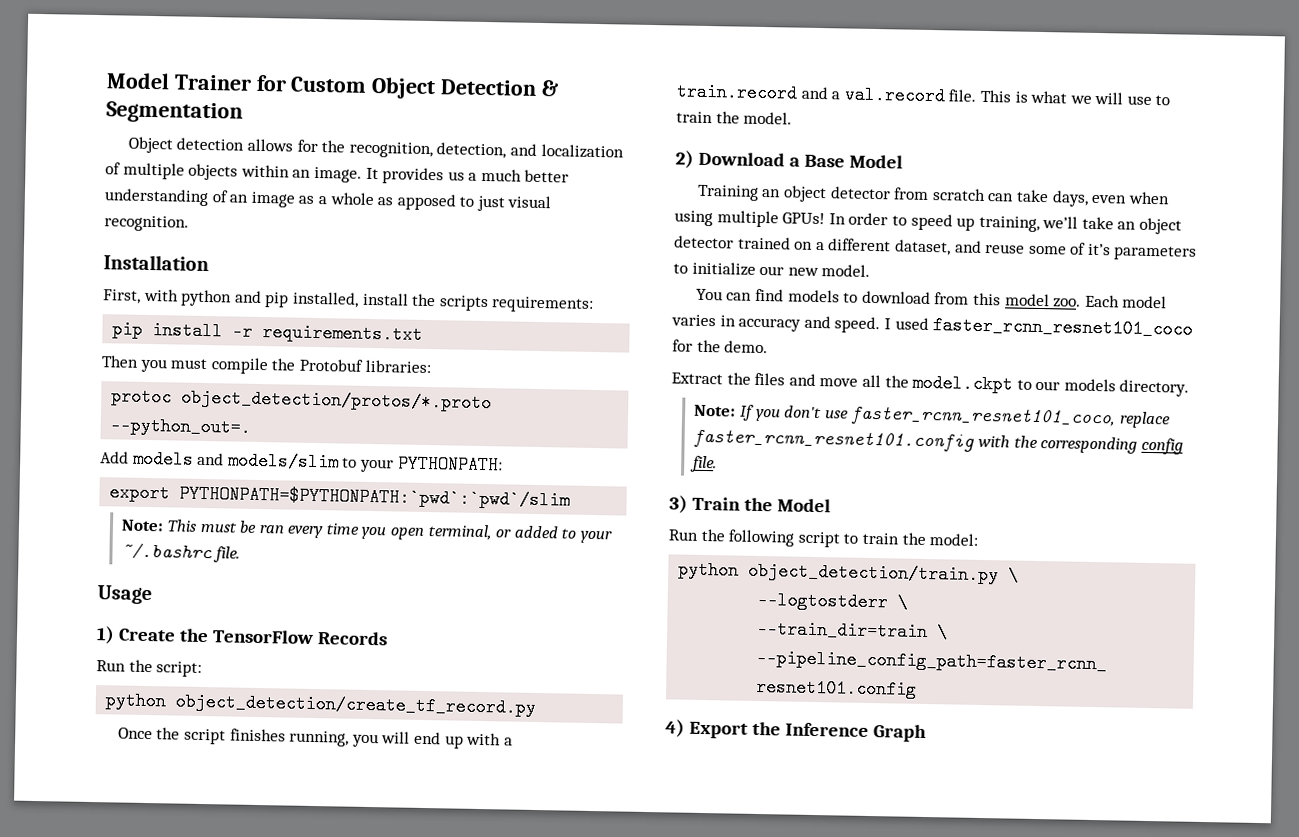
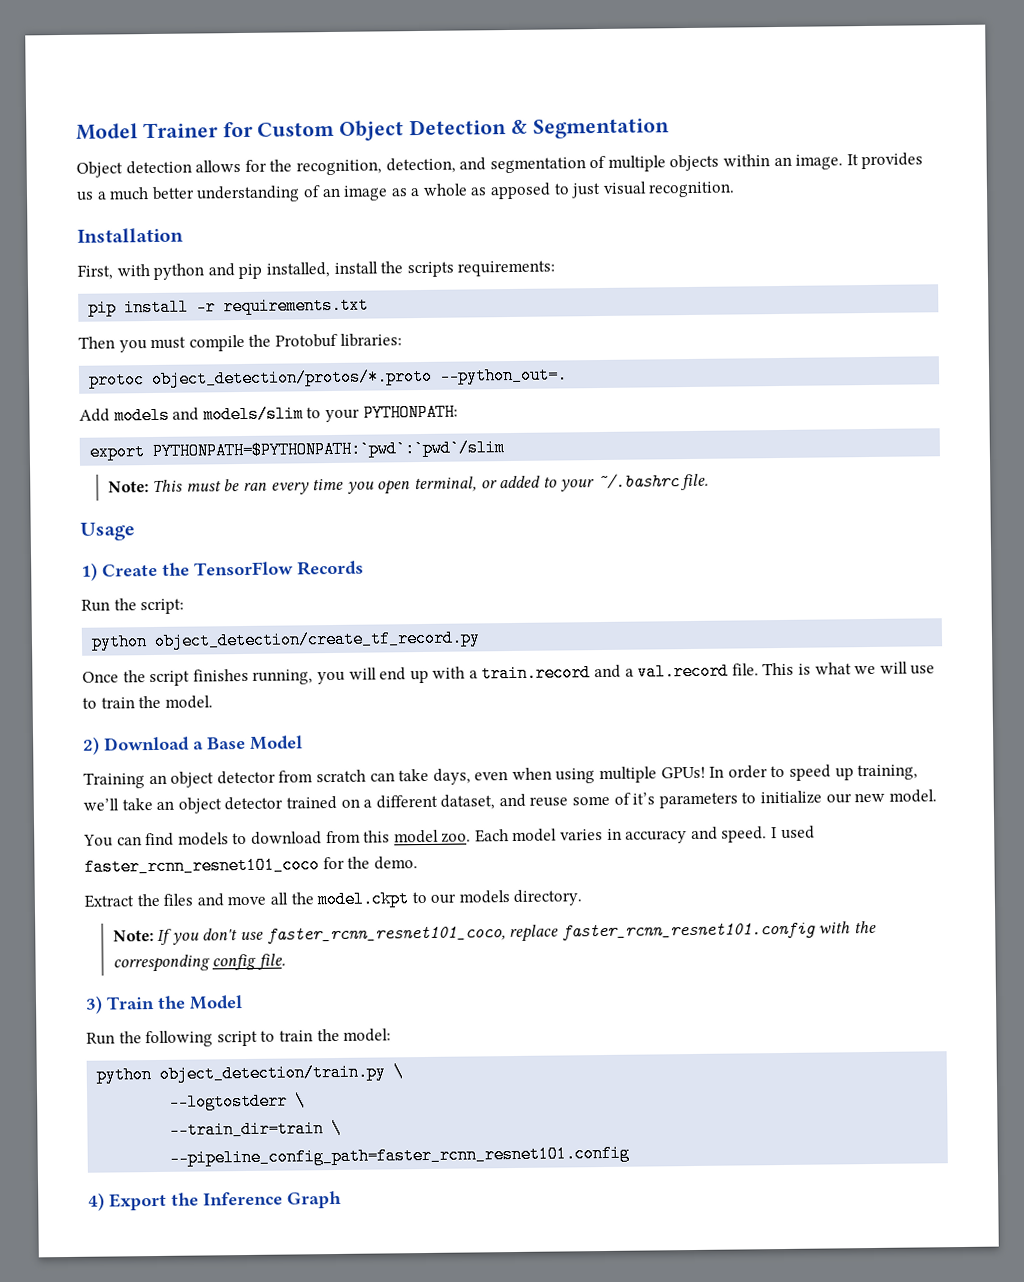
- Object detection allows for the recognition, detection, and localization of multiple objects within an image.
+ Object detection allows for the recognition, detection, and segmentation of multiple objects within an image.

